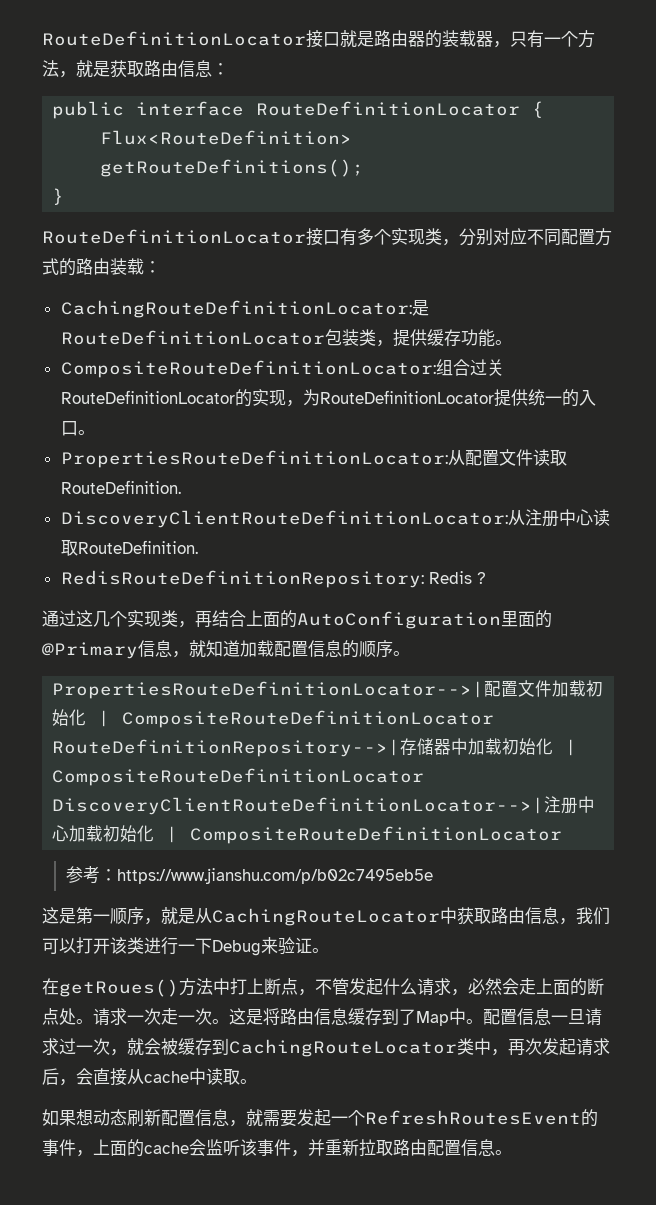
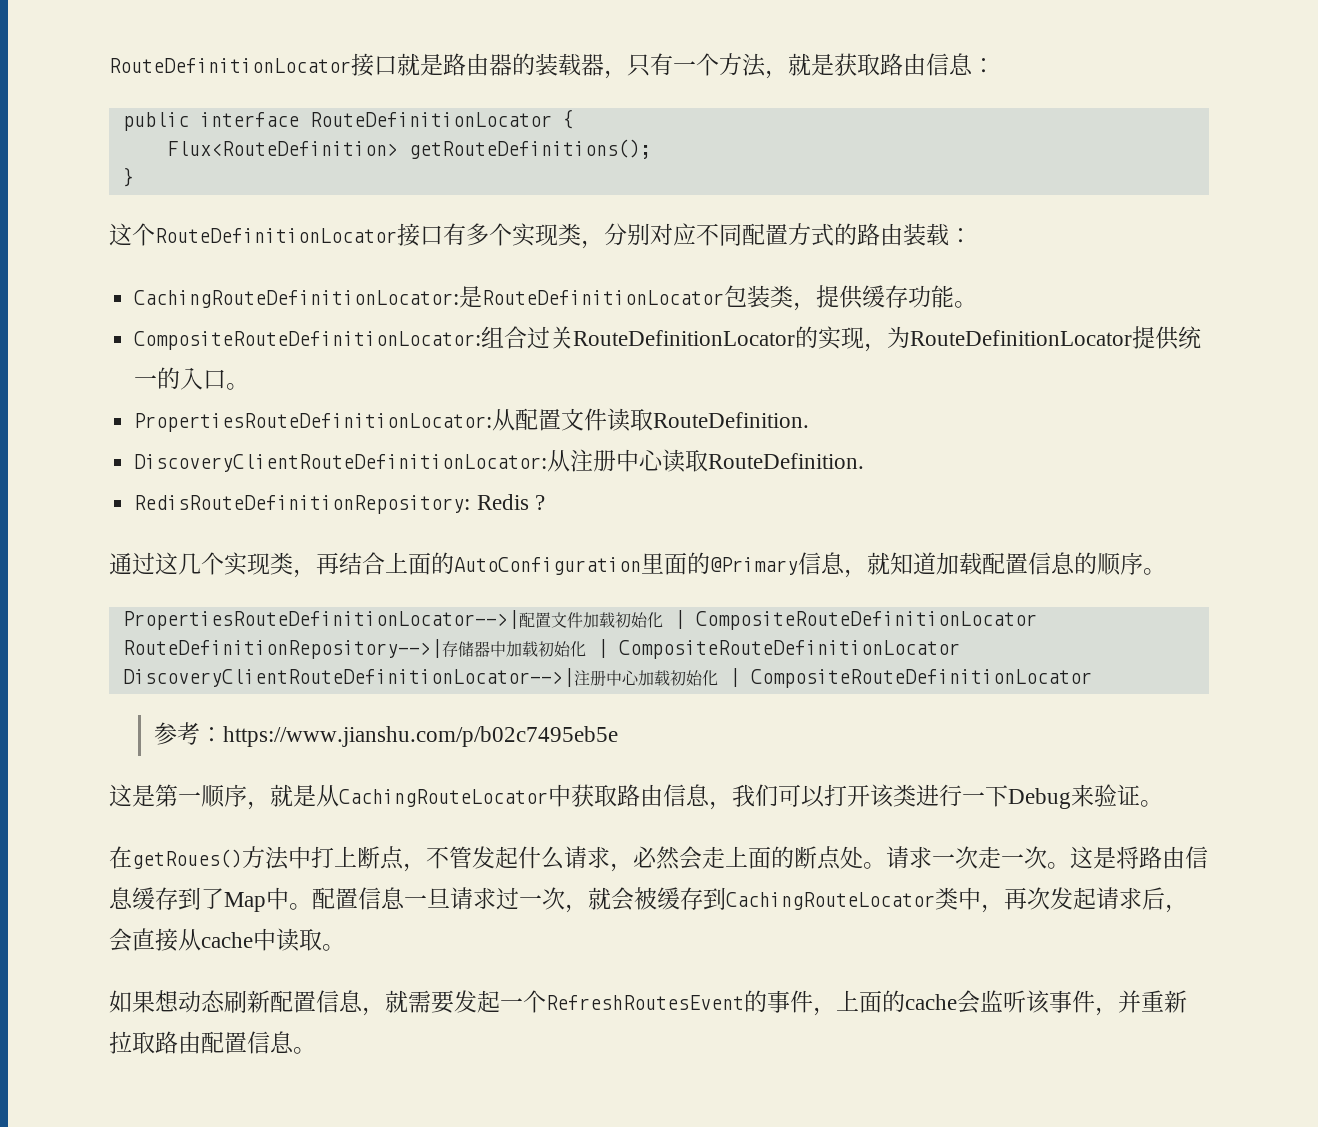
- RouteDefinitionLocator接口有多个实现类，分别对应不同配置方式的路由装载：
+ 这个RouteDefinitionLocator接口有多个实现类，分别对应不同配置方式的路由装载：

